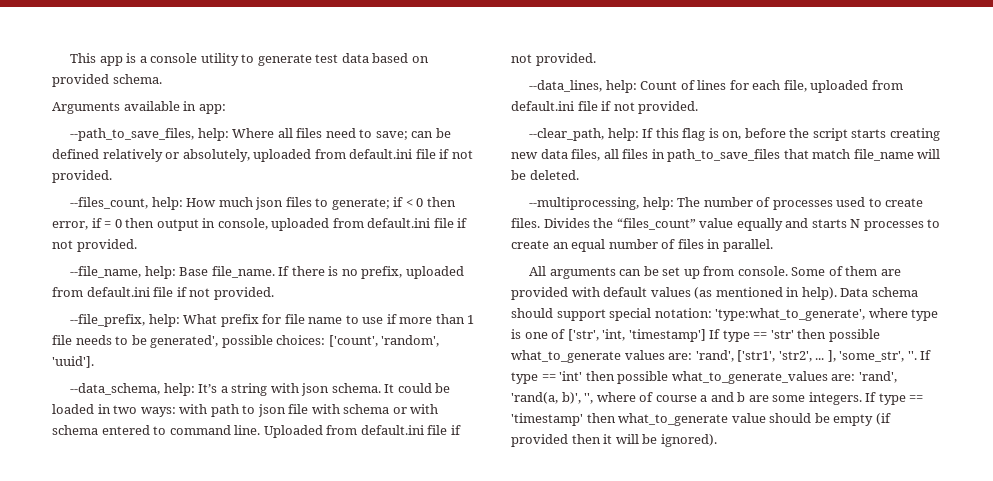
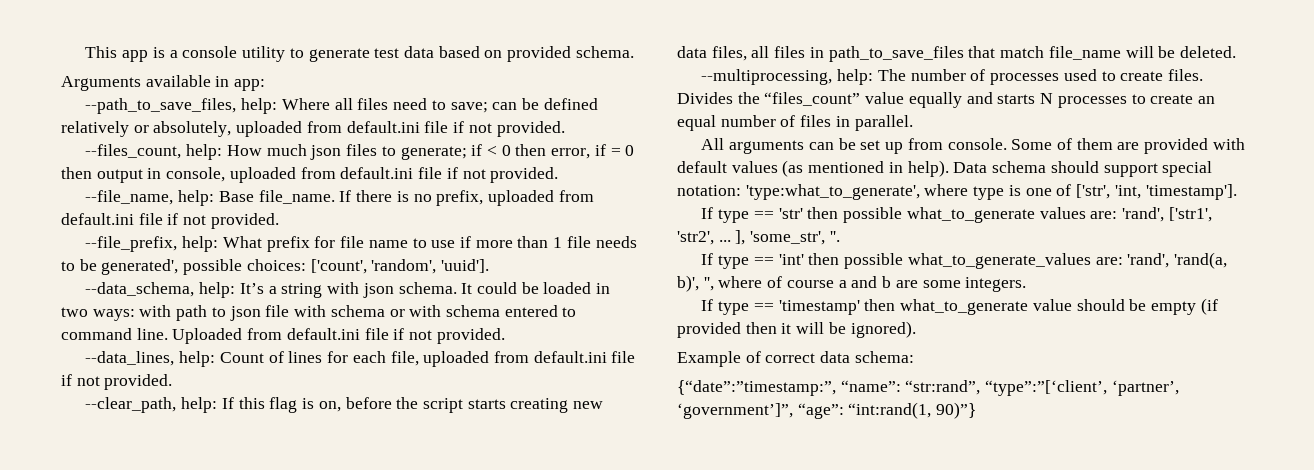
- 'type:what_to_generate', where type is one of ['str', 'int, 'timestamp'] If type == 'str' then possible what_to_generate values are:
+ 'type:what_to_generate', where type is one of ['str', 'int, 'timestamp'].
+ If type == 'str' then possible what_to_generate values are:
- 'rand', ['str1', 'str2', ... ], 'some_str', ''. If type == 'int' then possible what_to_generate_values are:
+ 'rand', ['str1', 'str2', ... ], 'some_str', ''.
+ If type == 'int' then possible what_to_generate_values are:
- 'rand', 'rand(a, b)', '', where of course a and b are some integers. If type == 'timestamp' then what_to_generate value should be empty (if provided then it will be ignored).
+ 'rand', 'rand(a, b)', '', where of course a and b are some integers.
+ If type == 'timestamp' then what_to_generate value should be empty (if provided then it will be ignored).
+ Example of correct data schema:
+ {“date”:”timestamp:”, “name”: “str:rand”, “type”:”[‘client’, ‘partner’, ‘government’]”, “age”: “int:rand(1, 90)”}

